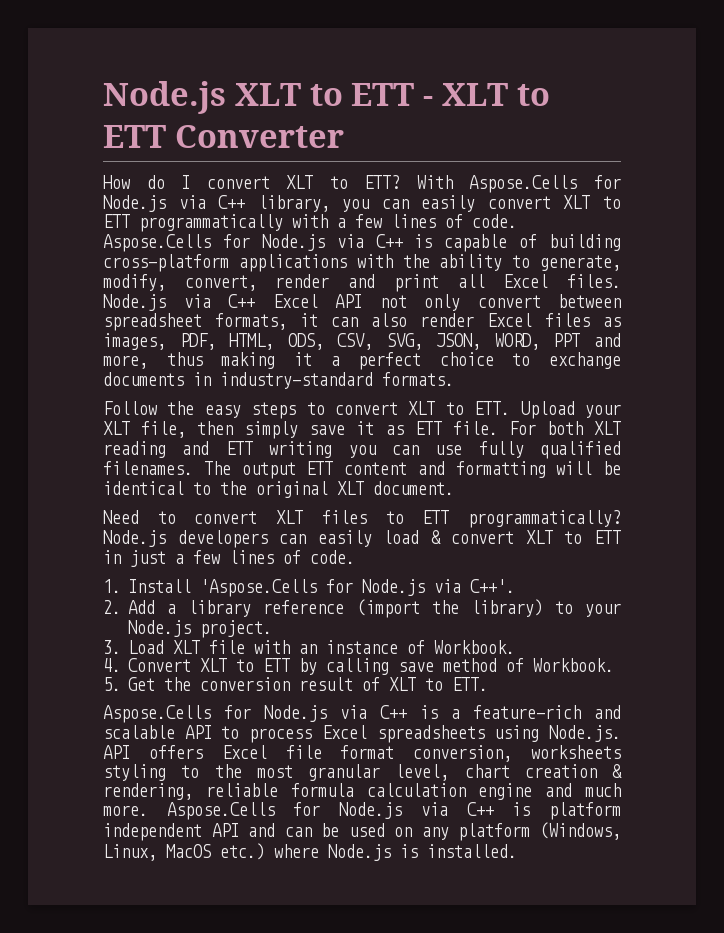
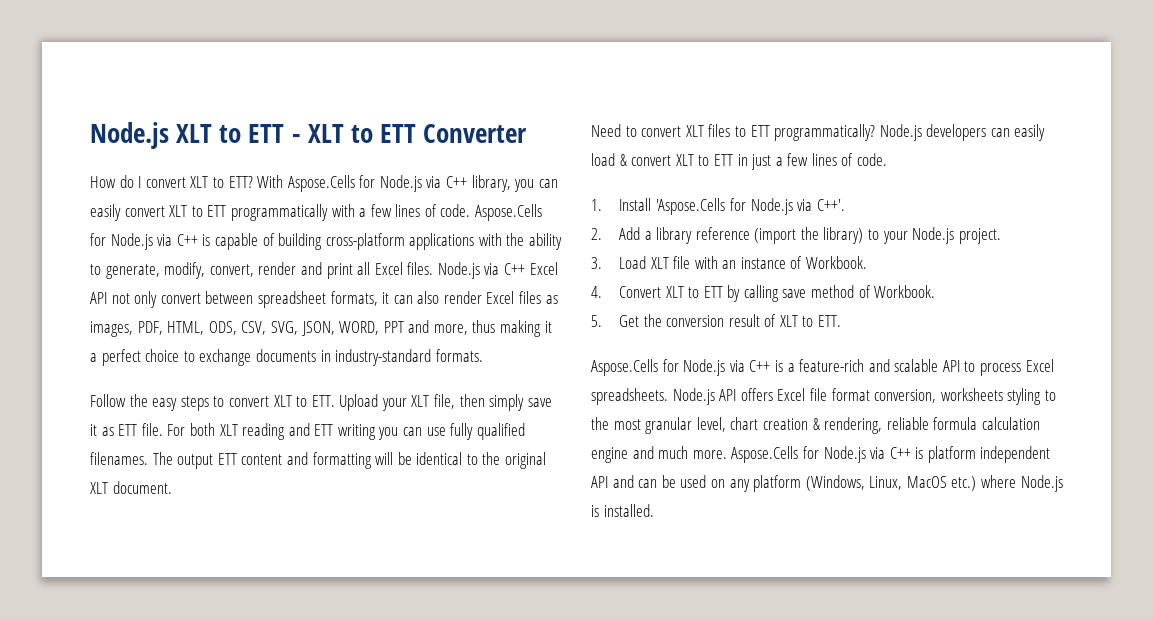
- Aspose.Cells for Node.js via C++ is a feature-rich and scalable API to process Excel spreadsheets using Node.js. API offers Excel file format conversion, worksheets styling to the most granular level, chart creation & rendering, reliable formula calculation engine and much more.
+ Aspose.Cells for Node.js via C++ is a feature-rich and scalable API to process Excel spreadsheets. Node.js API offers Excel file format conversion, worksheets styling to the most granular level, chart creation & rendering, reliable formula calculation engine and much more.

